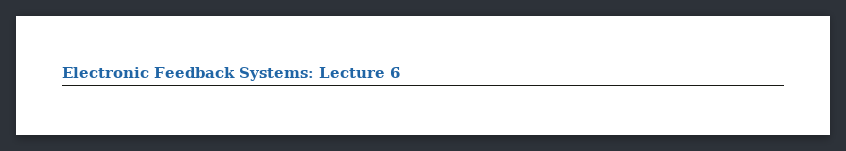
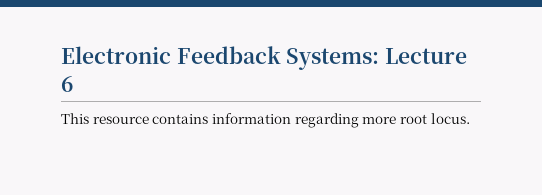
+ This resource contains information regarding more root locus.

